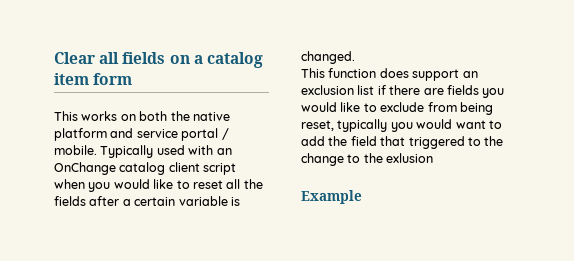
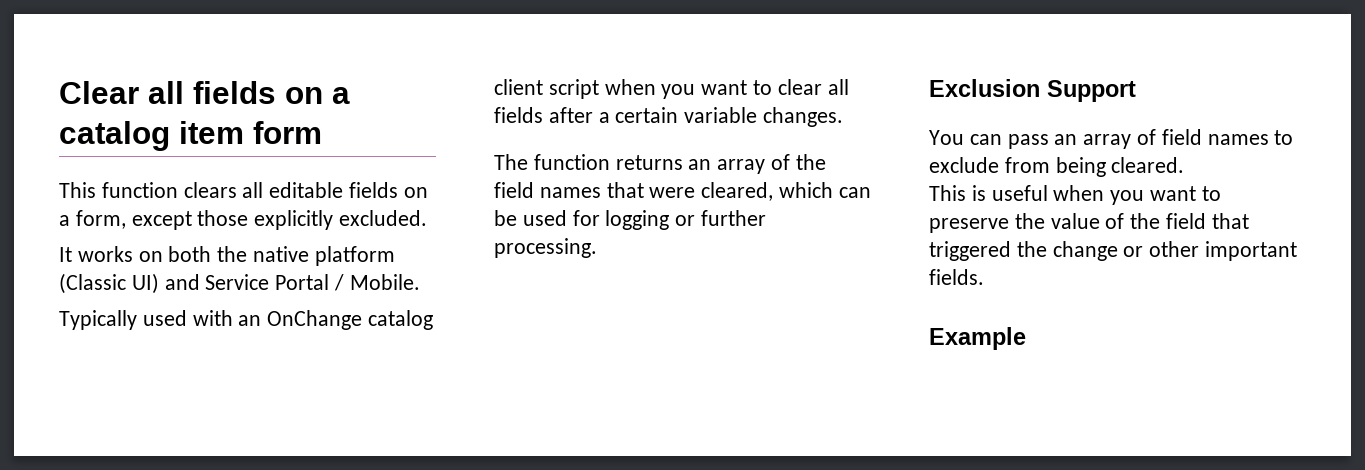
- This works on both the native platform and service portal / mobile. Typically used with an OnChange catalog client script when you would like to reset all the fields after a certain variable is changed.
- This function does support an exclusion list if there are fields you would like to exclude from being reset, typically you would want to add the field that triggered to the change to the exlusion
+ This function clears all editable fields on a form, except those explicitly excluded.
+ It works on both the native platform (Classic UI) and Service Portal / Mobile.
+ Typically used with an OnChange catalog client script when you want to clear all fields after a certain variable changes.
+ The function returns an array of the field names that were cleared, which can be used for logging or further processing.
+ Exclusion Support
+ You can pass an array of field names to exclude from being cleared.
+ This is useful when you want to preserve the value of the field that triggered the change or other important fields.

